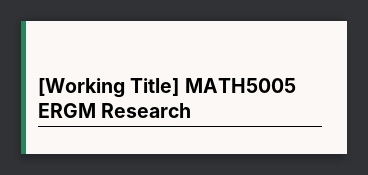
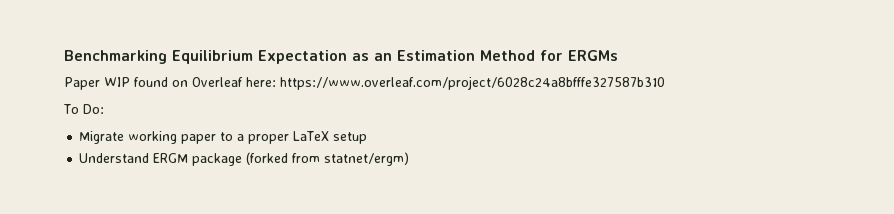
- [Working Title] MATH5005 ERGM Research
+ Benchmarking Equilibrium Expectation as an Estimation Method for ERGMs
+ Paper WIP found on Overleaf here: https://www.overleaf.com/project/6028c24a8bfffe327587b310
+ To Do:
+ Migrate working paper to a proper LaTeX setup
+ Understand ERGM package (forked from statnet/ergm)

